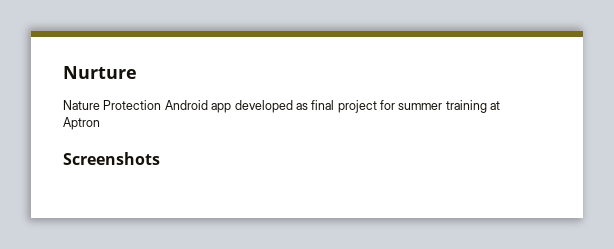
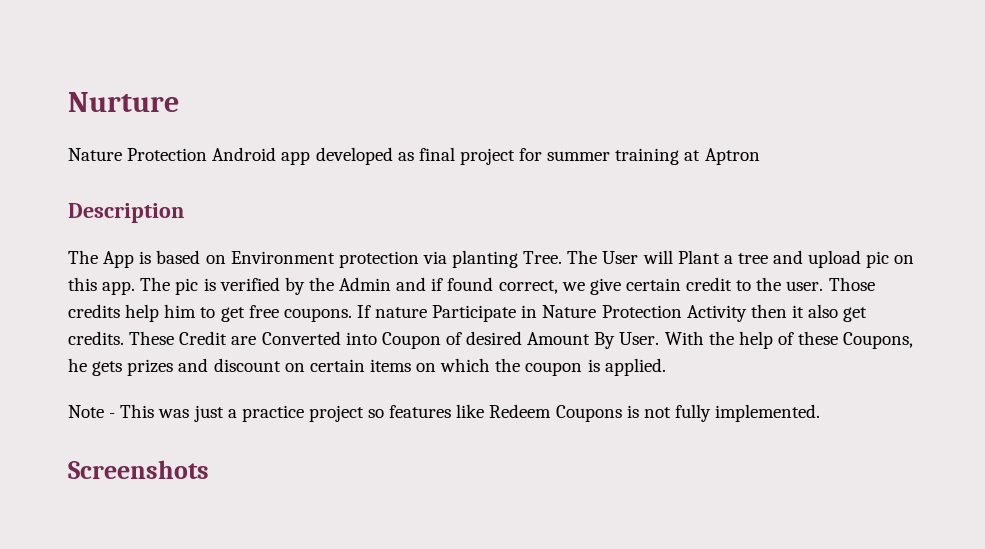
+ Description
+ The App is based on Environment protection via planting Tree. The User will Plant a tree and upload pic on this app. The pic is verified by the Admin and if found correct, we give certain credit to the user. Those credits help him to get free coupons. If nature Participate in Nature Protection Activity then it also get credits. These Credit are Converted into Coupon of desired Amount By User. With the help of these Coupons, he gets prizes and discount on certain items on which the coupon is applied.
+ Note - This was just a practice project so features like Redeem Coupons is not fully implemented.

